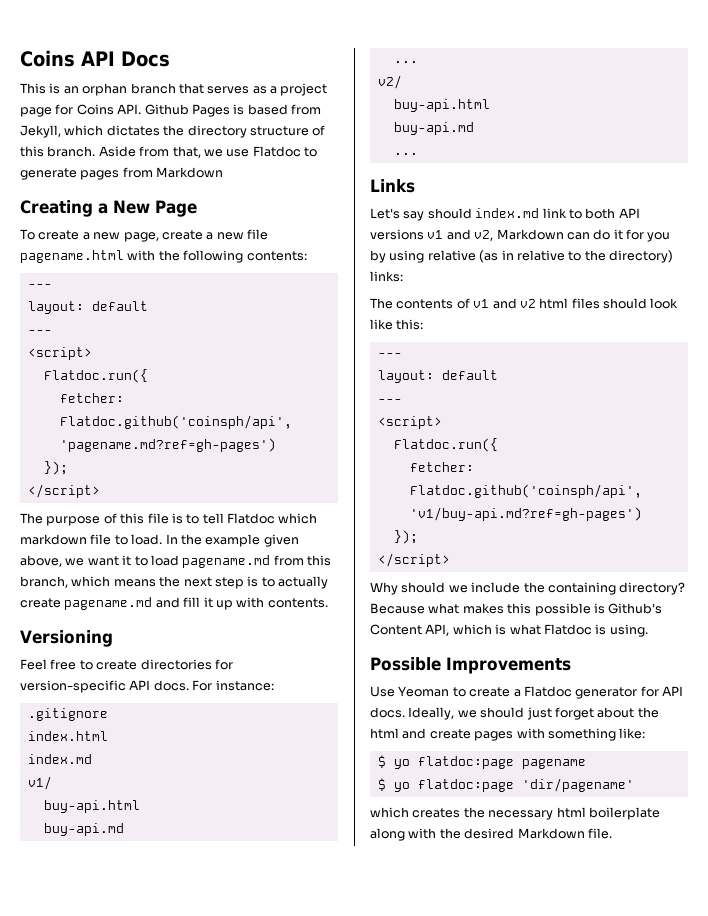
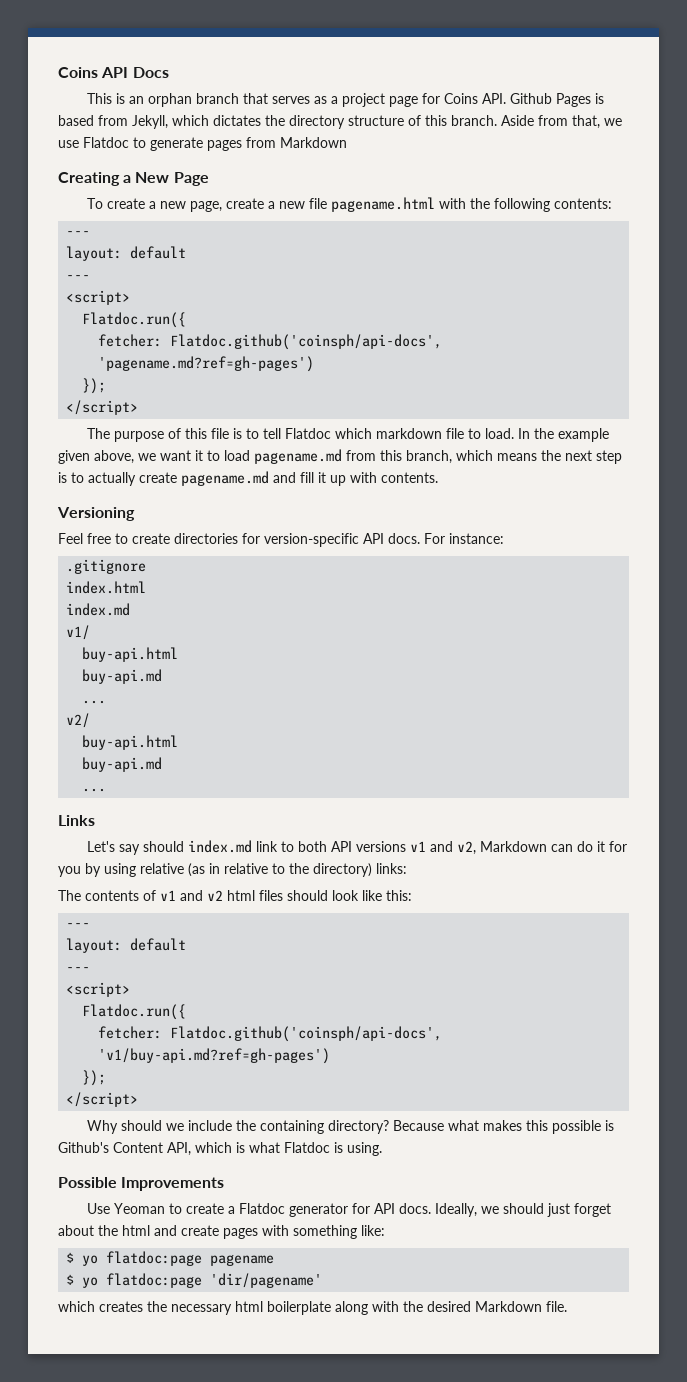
- fetcher: Flatdoc.github('coinsph/api', 'pagename.md?ref=gh-pages')
+ fetcher: Flatdoc.github('coinsph/api-docs', 'pagename.md?ref=gh-pages')
- fetcher: Flatdoc.github('coinsph/api', 'v1/buy-api.md?ref=gh-pages')
+ fetcher: Flatdoc.github('coinsph/api-docs', 'v1/buy-api.md?ref=gh-pages')

